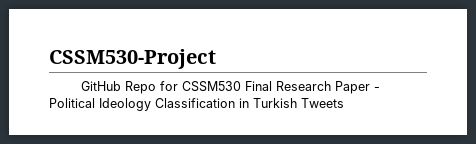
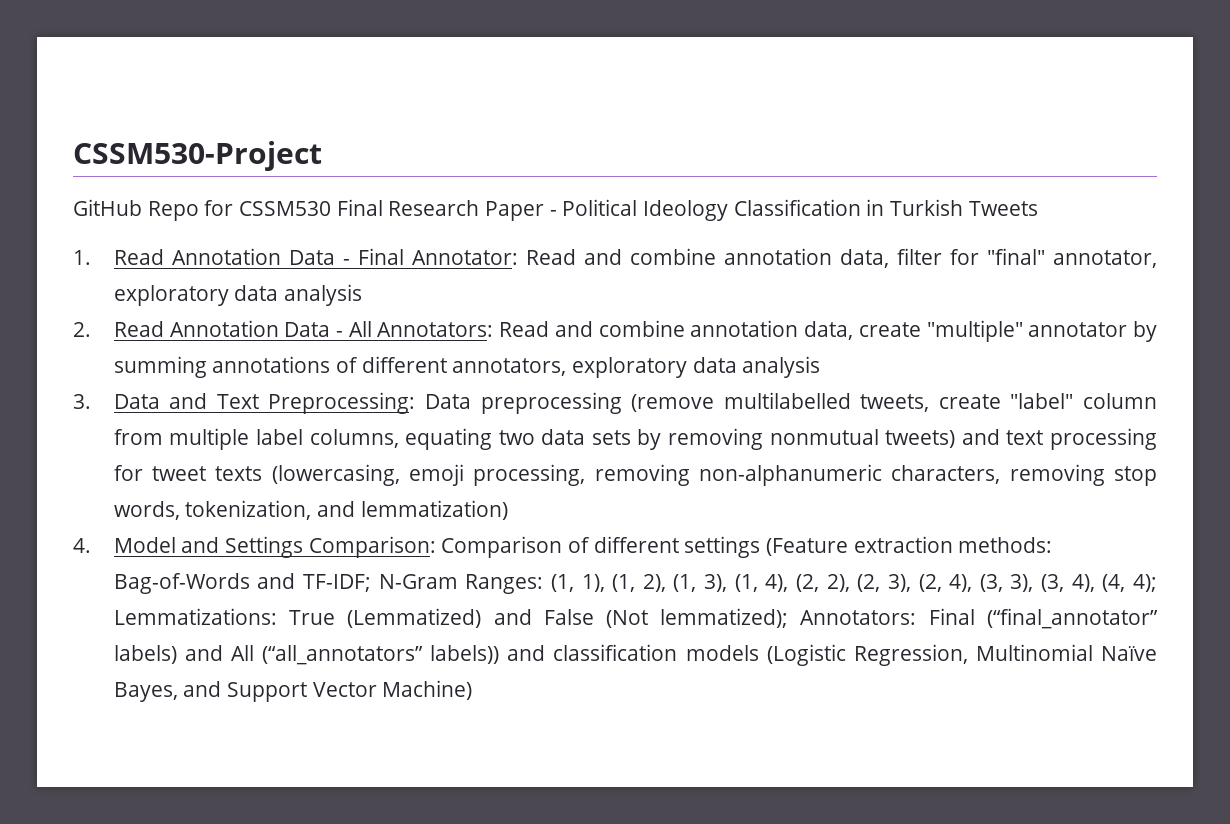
+ 1. Read Annotation Data - Final Annotator: Read and combine annotation data, filter for "final" annotator, exploratory data analysis
+ 2. Read Annotation Data - All Annotators: Read and combine annotation data, create "multiple" annotator by summing annotations of different annotators, exploratory data analysis
+ 3. Data and Text Preprocessing: Data preprocessing (remove multilabelled tweets, create "label" column from multiple label columns, equating two data sets by removing nonmutual tweets) and text processing for tweet texts (lowercasing, emoji processing, removing non-alphanumeric characters, removing stop words, tokenization, and lemmatization)
+ 4. Model and Settings Comparison: Comparison of different settings (Feature extraction methods: Bag-of-Words and TF-IDF; N-Gram Ranges: (1, 1), (1, 2), (1, 3), (1, 4), (2, 2), (2, 3), (2, 4), (3, 3), (3, 4), (4, 4); Lemmatizations: True (Lemmatized) and False (Not lemmatized); Annotators: Final (“final_annotator” labels) and All (“all_annotators” labels)) and classification models (Logistic Regression, Multinomial Naïve Bayes, and Support Vector Machine)

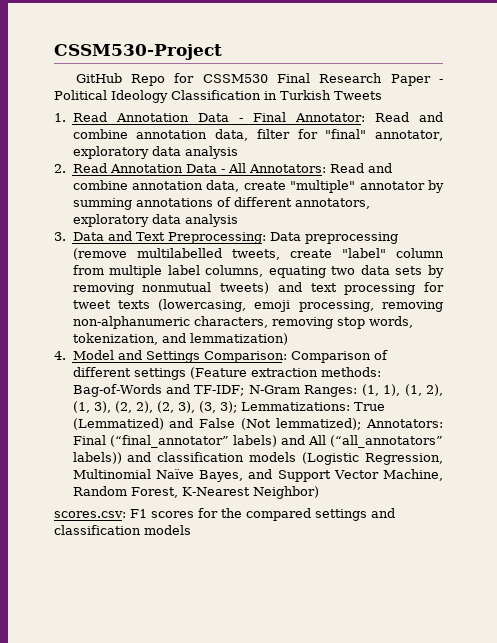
- 4. Model and Settings Comparison: Comparison of different settings (Feature extraction methods: Bag-of-Words and TF-IDF; N-Gram Ranges: (1, 1), (1, 2), (1, 3), (1, 4), (2, 2), (2, 3), (2, 4), (3, 3), (3, 4), (4, 4); Lemmatizations: True (Lemmatized) and False (Not lemmatized); Annotators: Final (“final_annotator” labels) and All (“all_annotators” labels)) and classification models (Logistic Regression, Multinomial Naïve Bayes, and Support Vector Machine)
+ 4. Model and Settings Comparison: Comparison of different settings (Feature extraction methods: Bag-of-Words and TF-IDF; N-Gram Ranges: (1, 1), (1, 2), (1, 3), (2, 2), (2, 3), (3, 3); Lemmatizations: True (Lemmatized) and False (Not lemmatized); Annotators: Final (“final_annotator” labels) and All (“all_annotators” labels)) and classification models (Logistic Regression, Multinomial Naïve Bayes, and Support Vector Machine, Random Forest, K-Nearest Neighbor)
+ scores.csv: F1 scores for the compared settings and classification models

